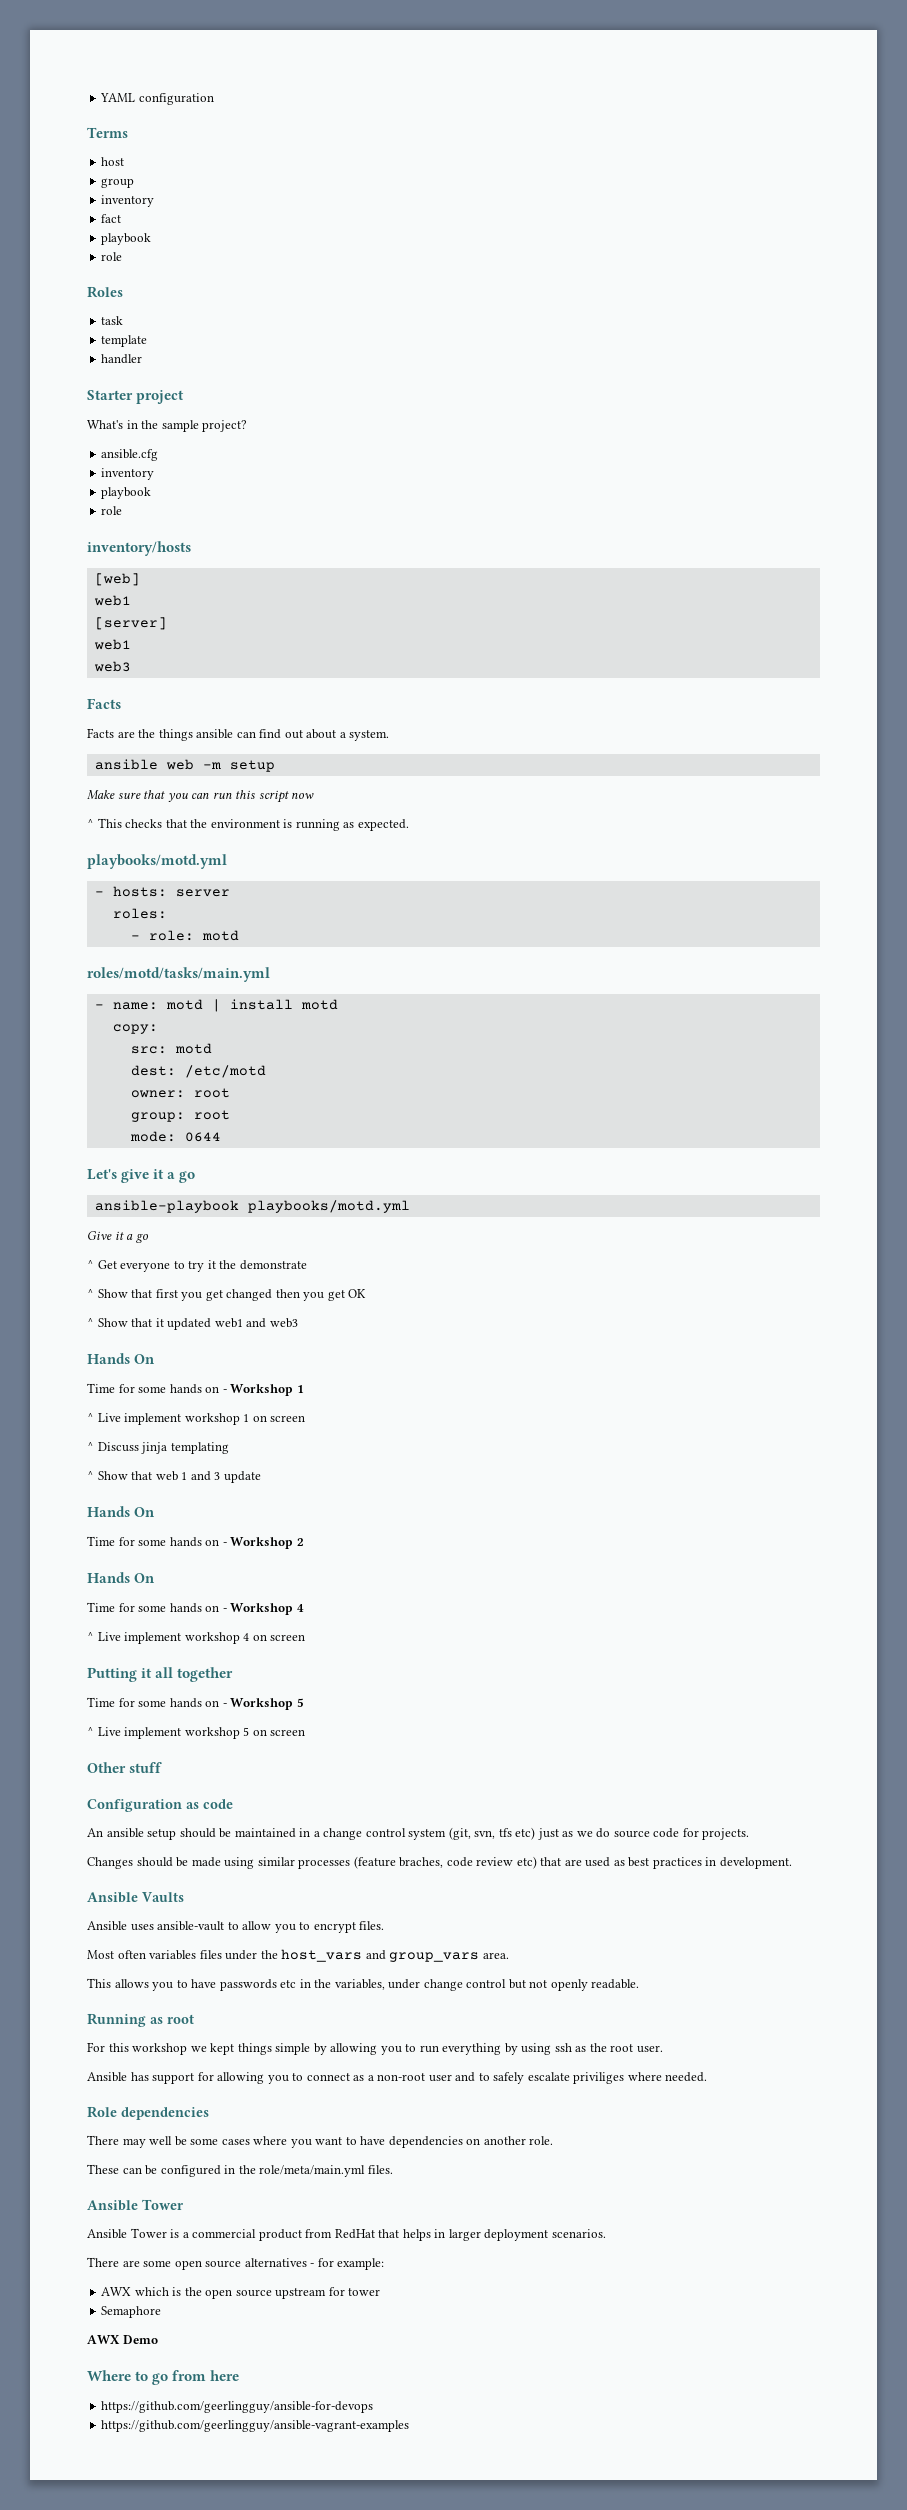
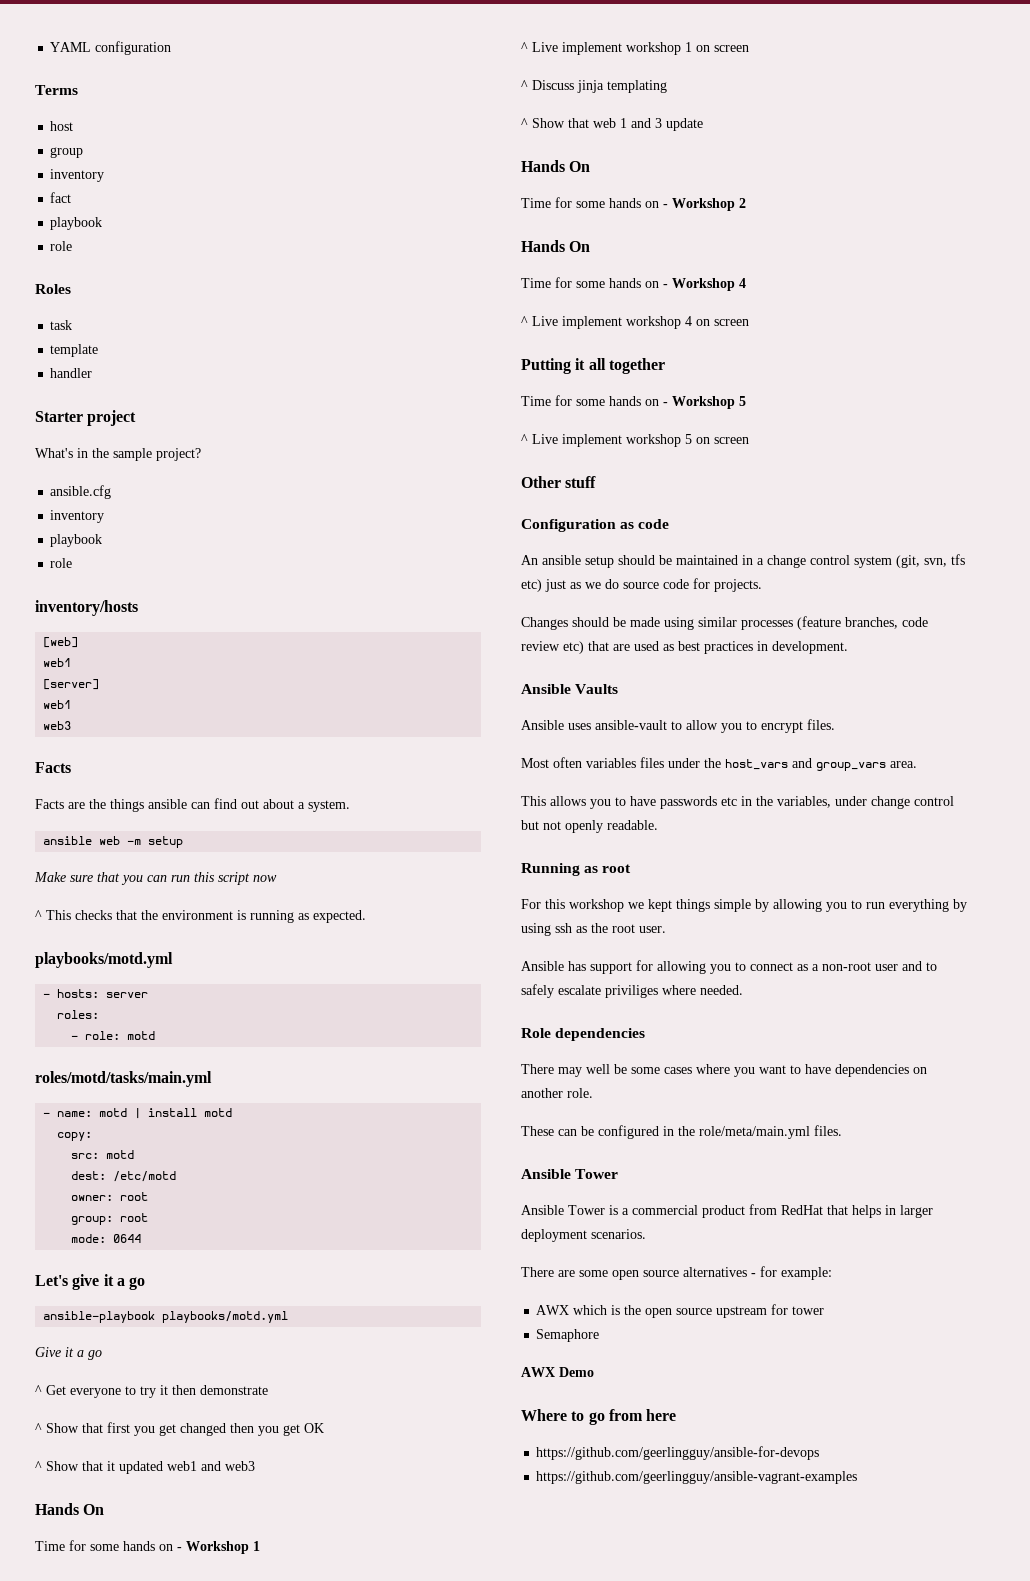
- ^ Get everyone to try it the demonstrate
+ ^ Get everyone to try it then demonstrate
- Changes should be made using similar processes (feature braches, code review etc) that are used as best practices in development.
+ Changes should be made using similar processes (feature branches, code review etc) that are used as best practices in development.

